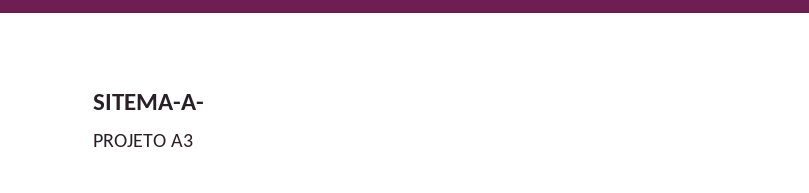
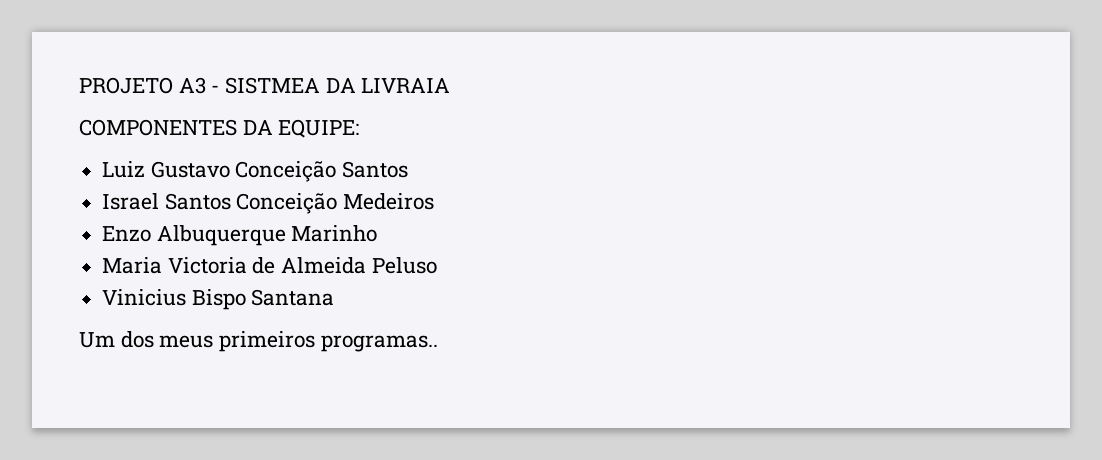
- SITEMA-A-
- PROJETO A3
+ PROJETO A3 - SISTMEA DA LIVRAIA
+ COMPONENTES DA EQUIPE:
+ Luiz Gustavo Conceição Santos
+ Israel Santos Conceição Medeiros
+ Enzo Albuquerque Marinho
+ Maria Victoria de Almeida Peluso
+ Vinicius Bispo Santana
+ Um dos meus primeiros programas..

